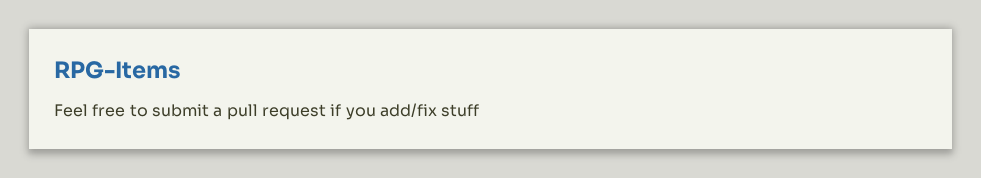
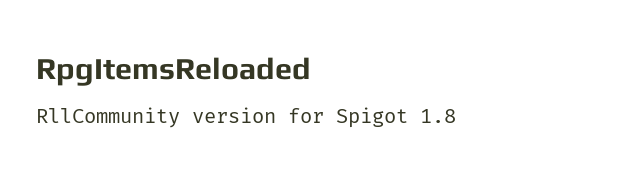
- RPG-Items
- Feel free to submit a pull request if you add/fix stuff
+ RpgItemsReloaded
+ RllCommunity version for Spigot 1.8

